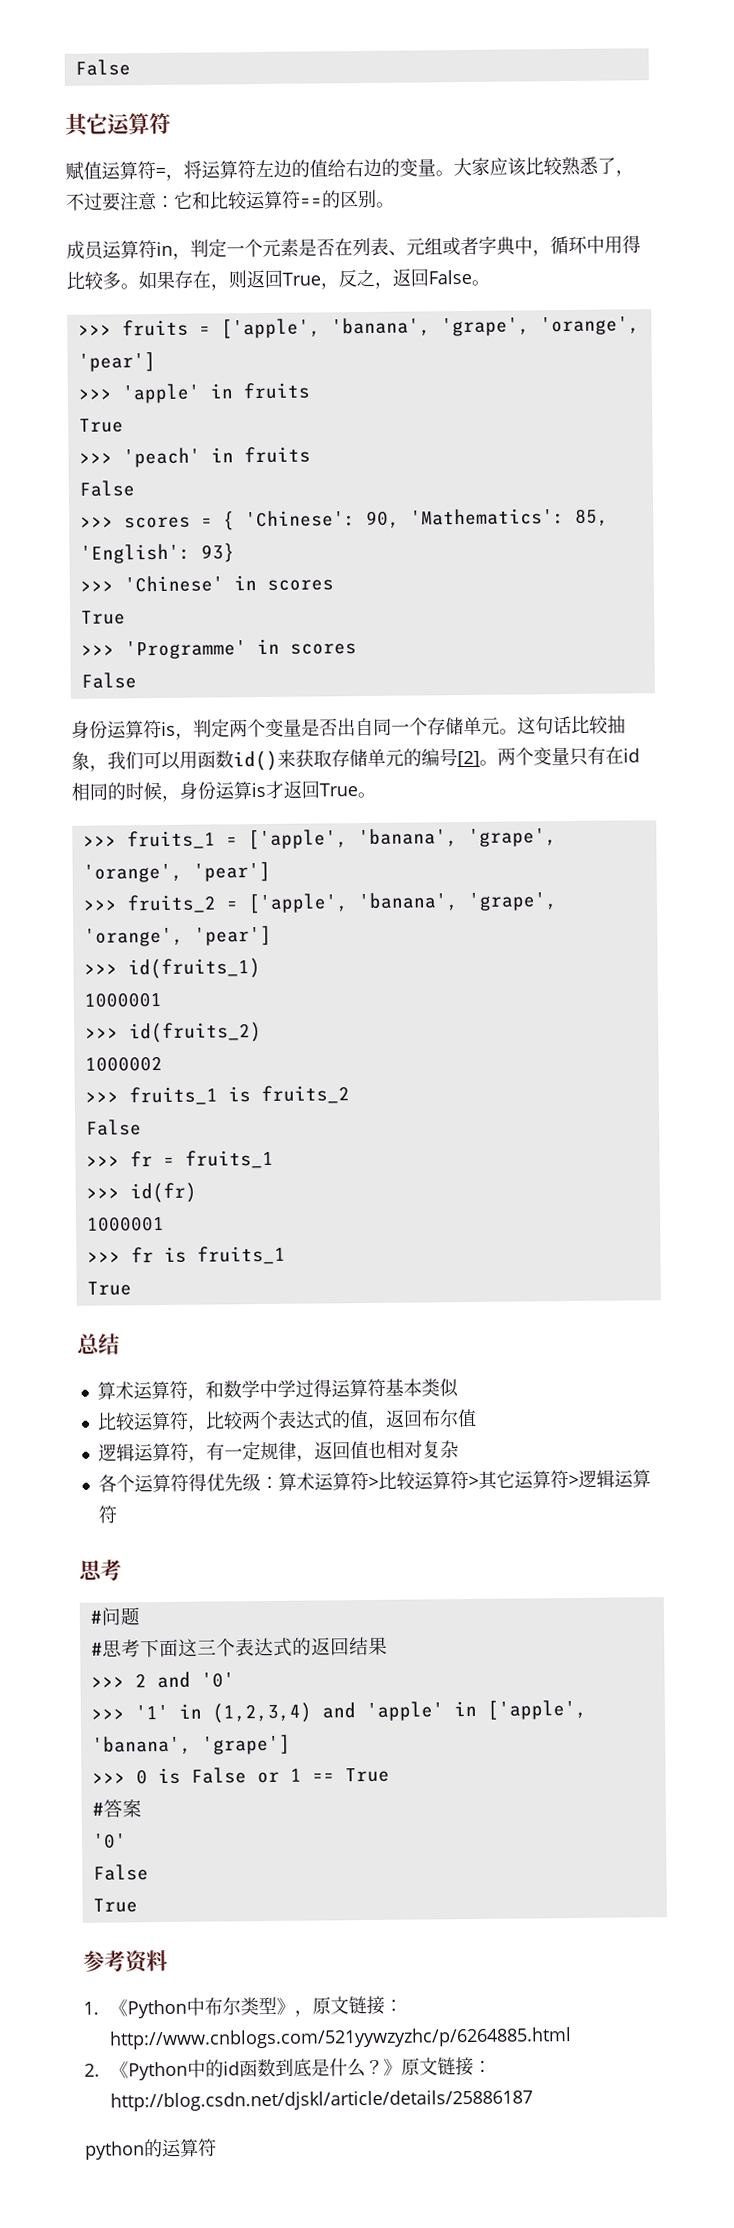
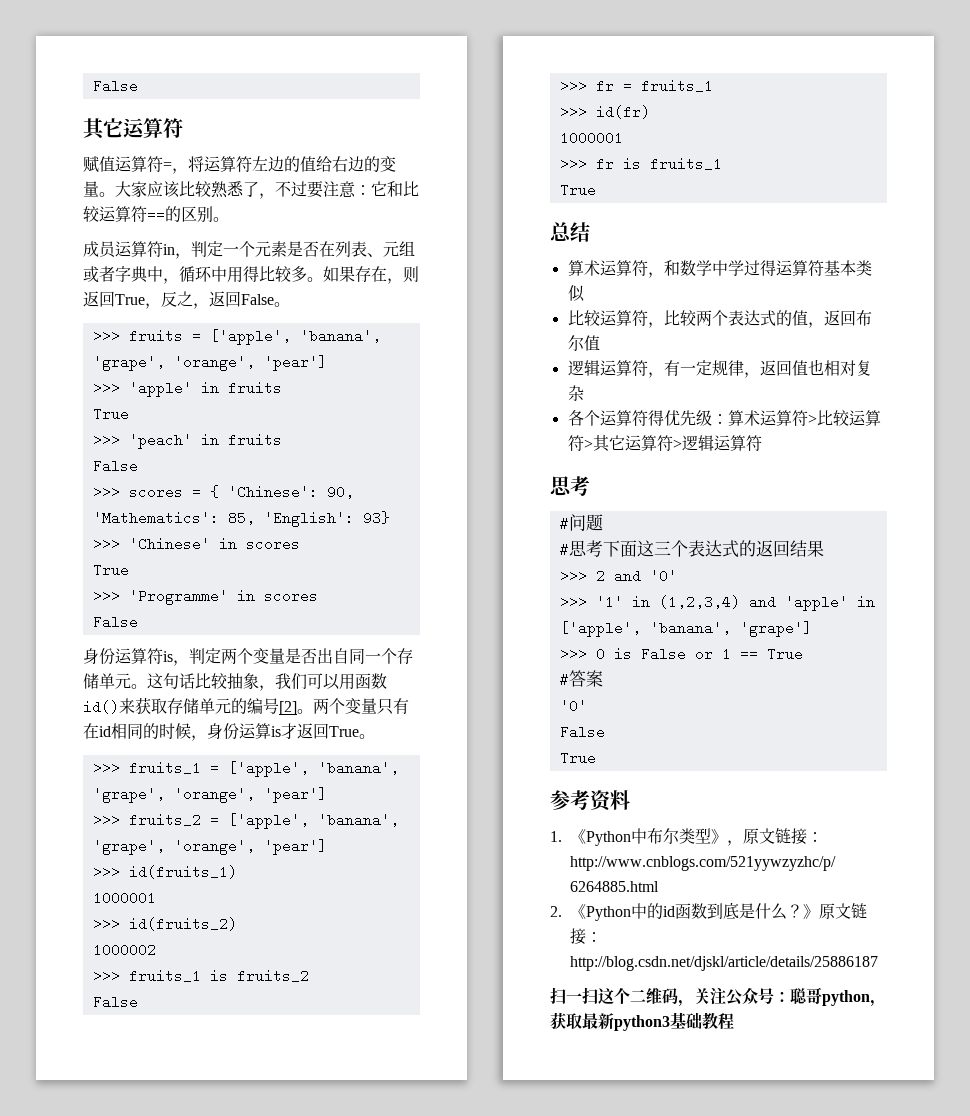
- python的运算符
+ 扫一扫这个二维码，关注公众号：聪哥python，获取最新python3基础教程

